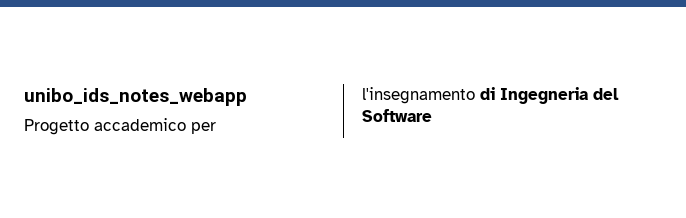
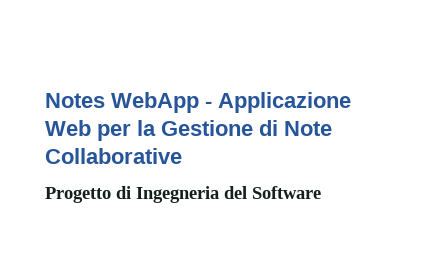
- unibo_ids_notes_webapp
- Progetto accademico per l'insegnamento di Ingegneria del Software
+ Notes WebApp - Applicazione Web per la Gestione di Note Collaborative
+ Progetto di Ingegneria del Software

